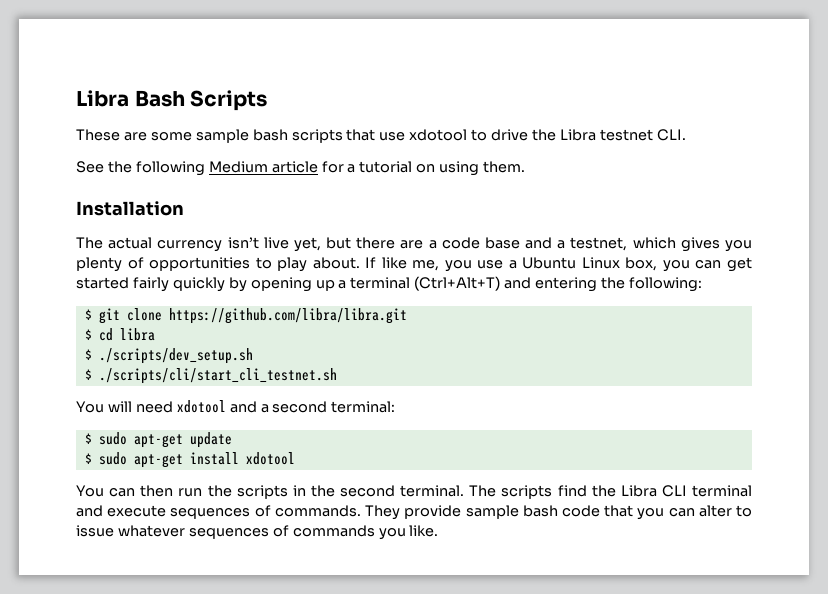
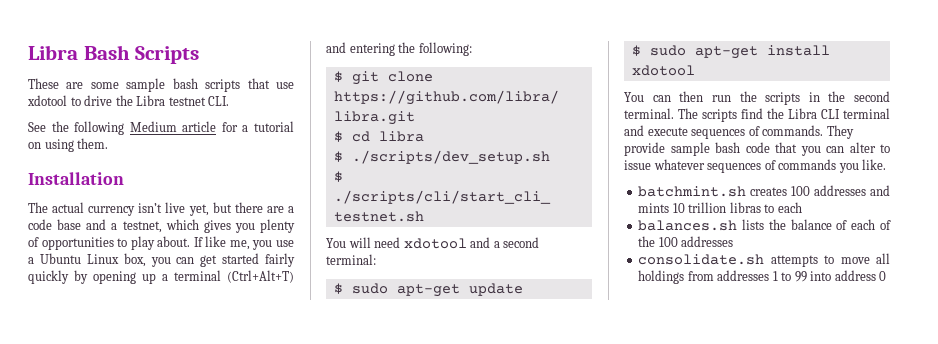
+ batchmint.sh creates 100 addresses and mints 10 trillion libras to each
+ balances.sh lists the balance of each of the 100 addresses
+ consolidate.sh attempts to move all holdings from addresses 1 to 99 into address 0

